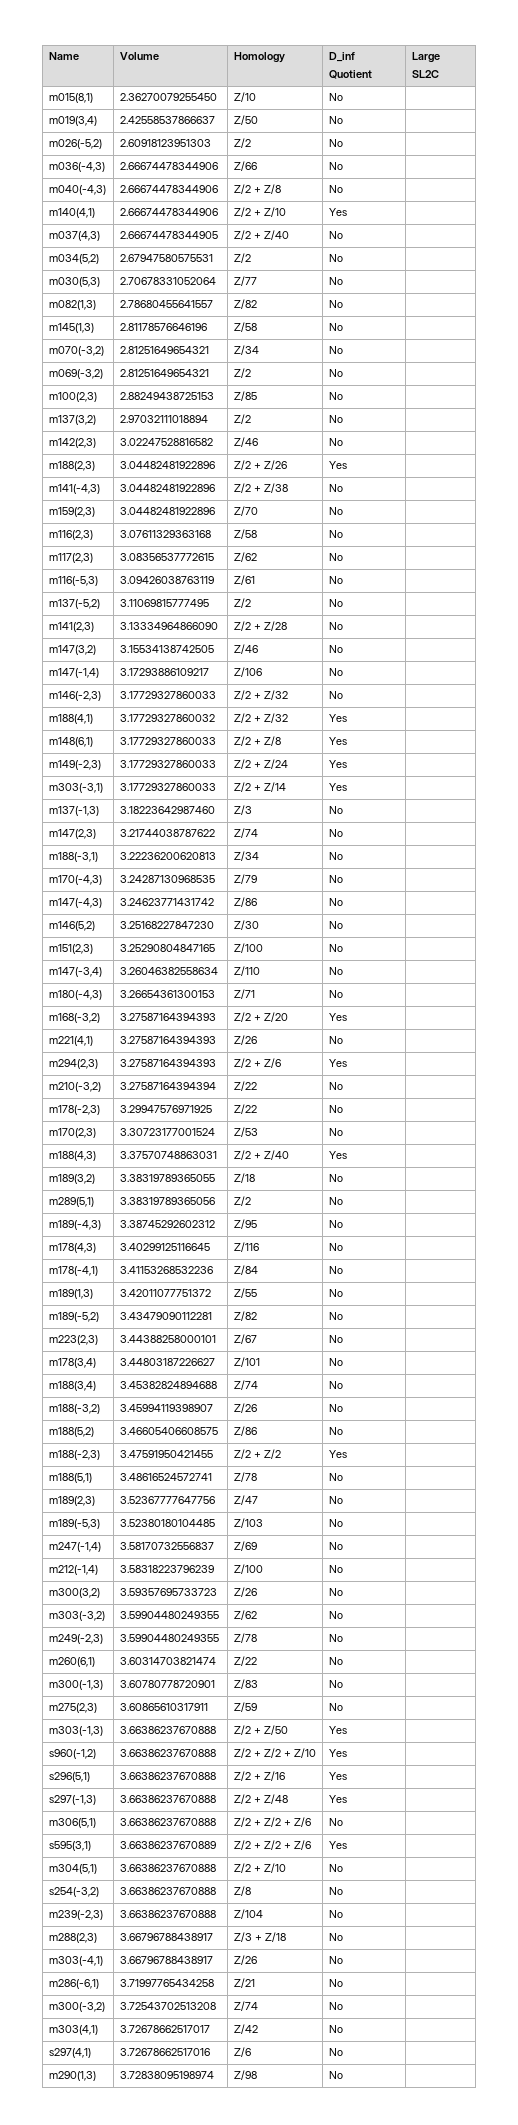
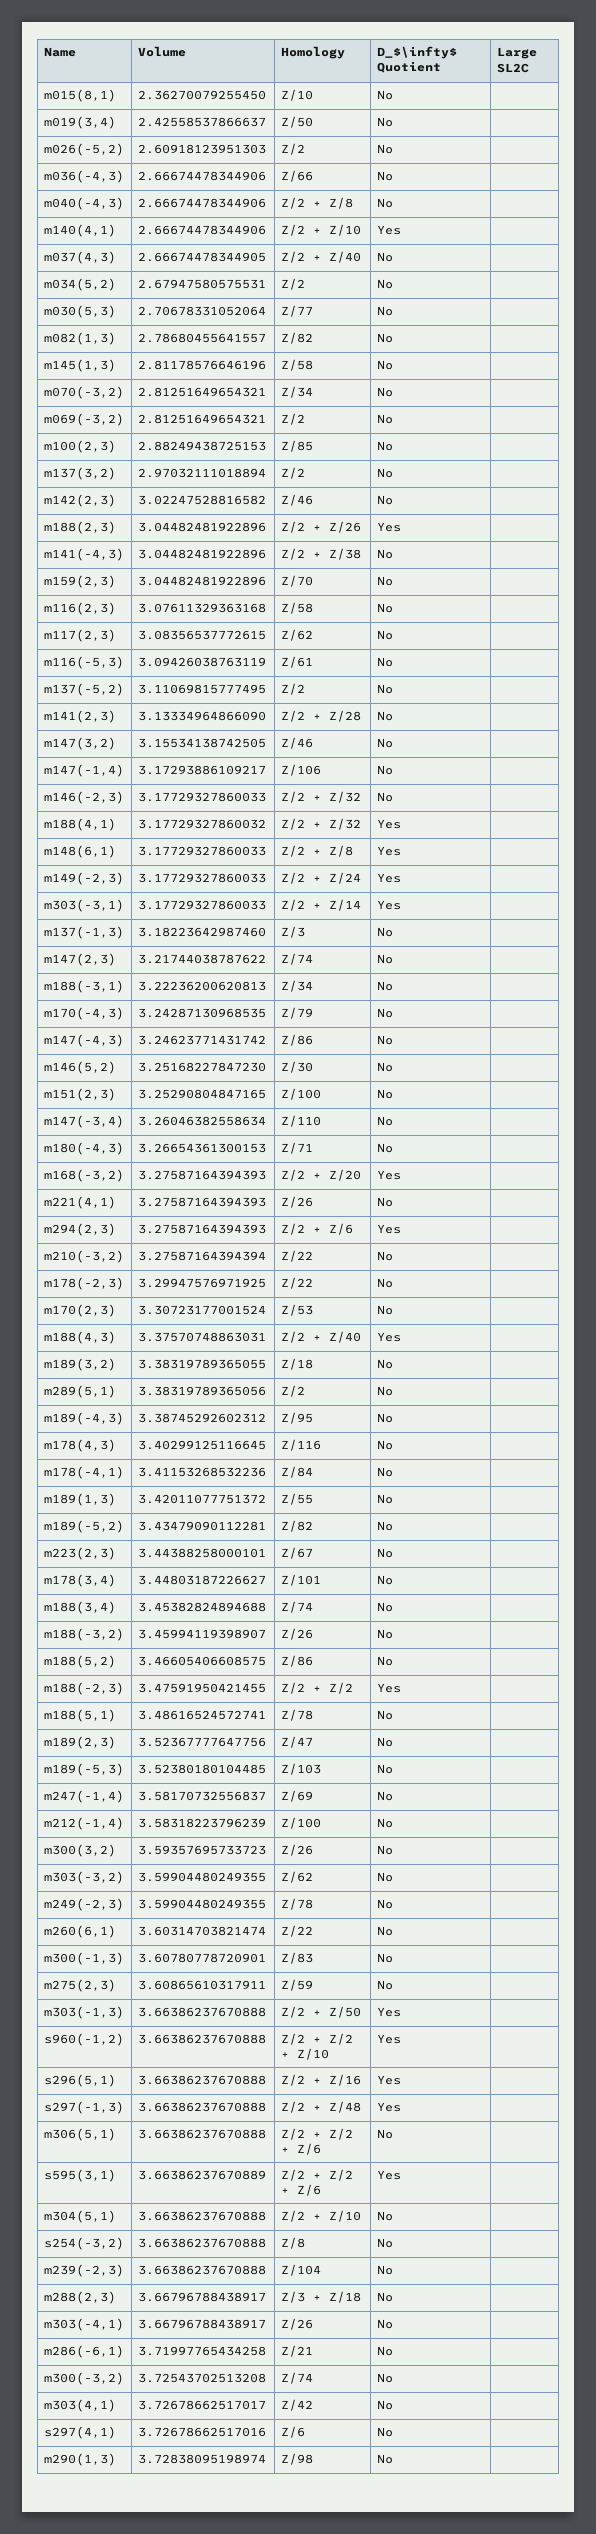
- Name | Volume | Homology | D_inf Quotient | Large SL2C
+ Name | Volume | Homology | D_$\infty$ Quotient | Large SL2C

